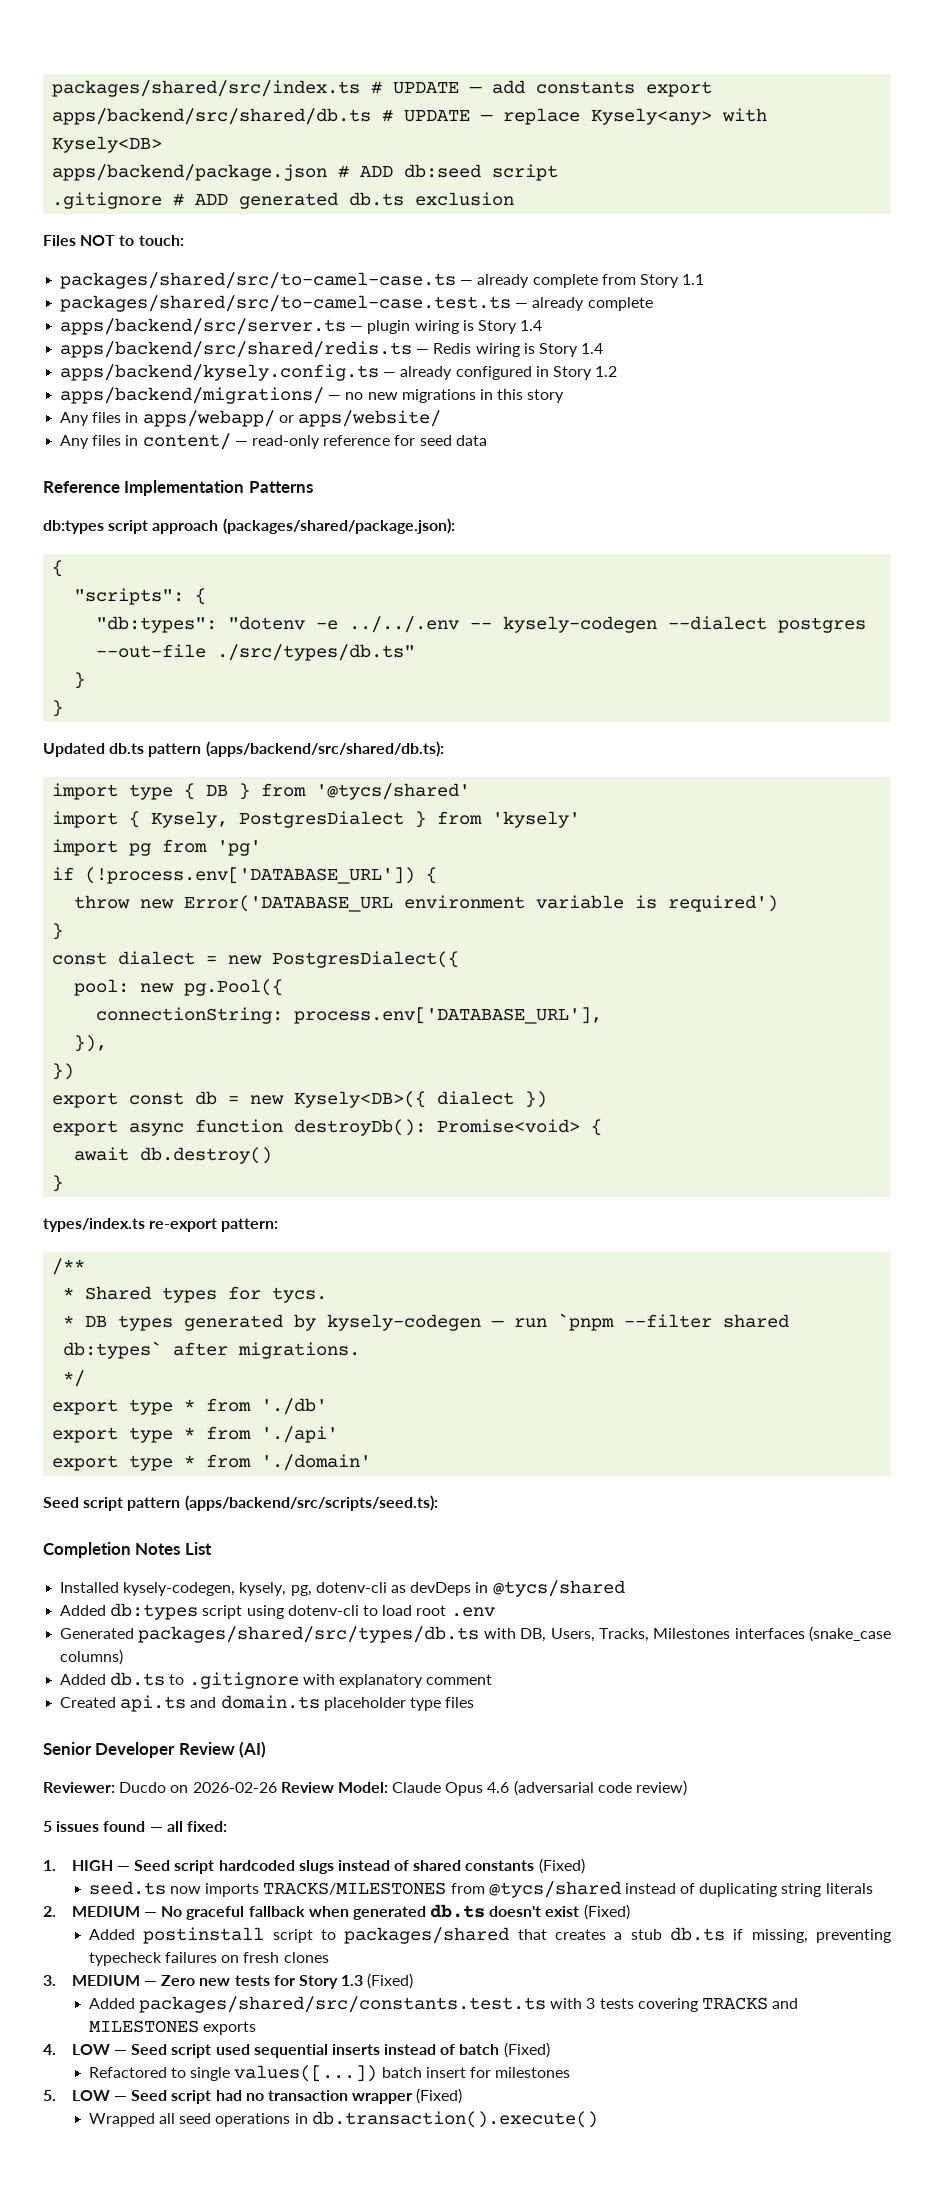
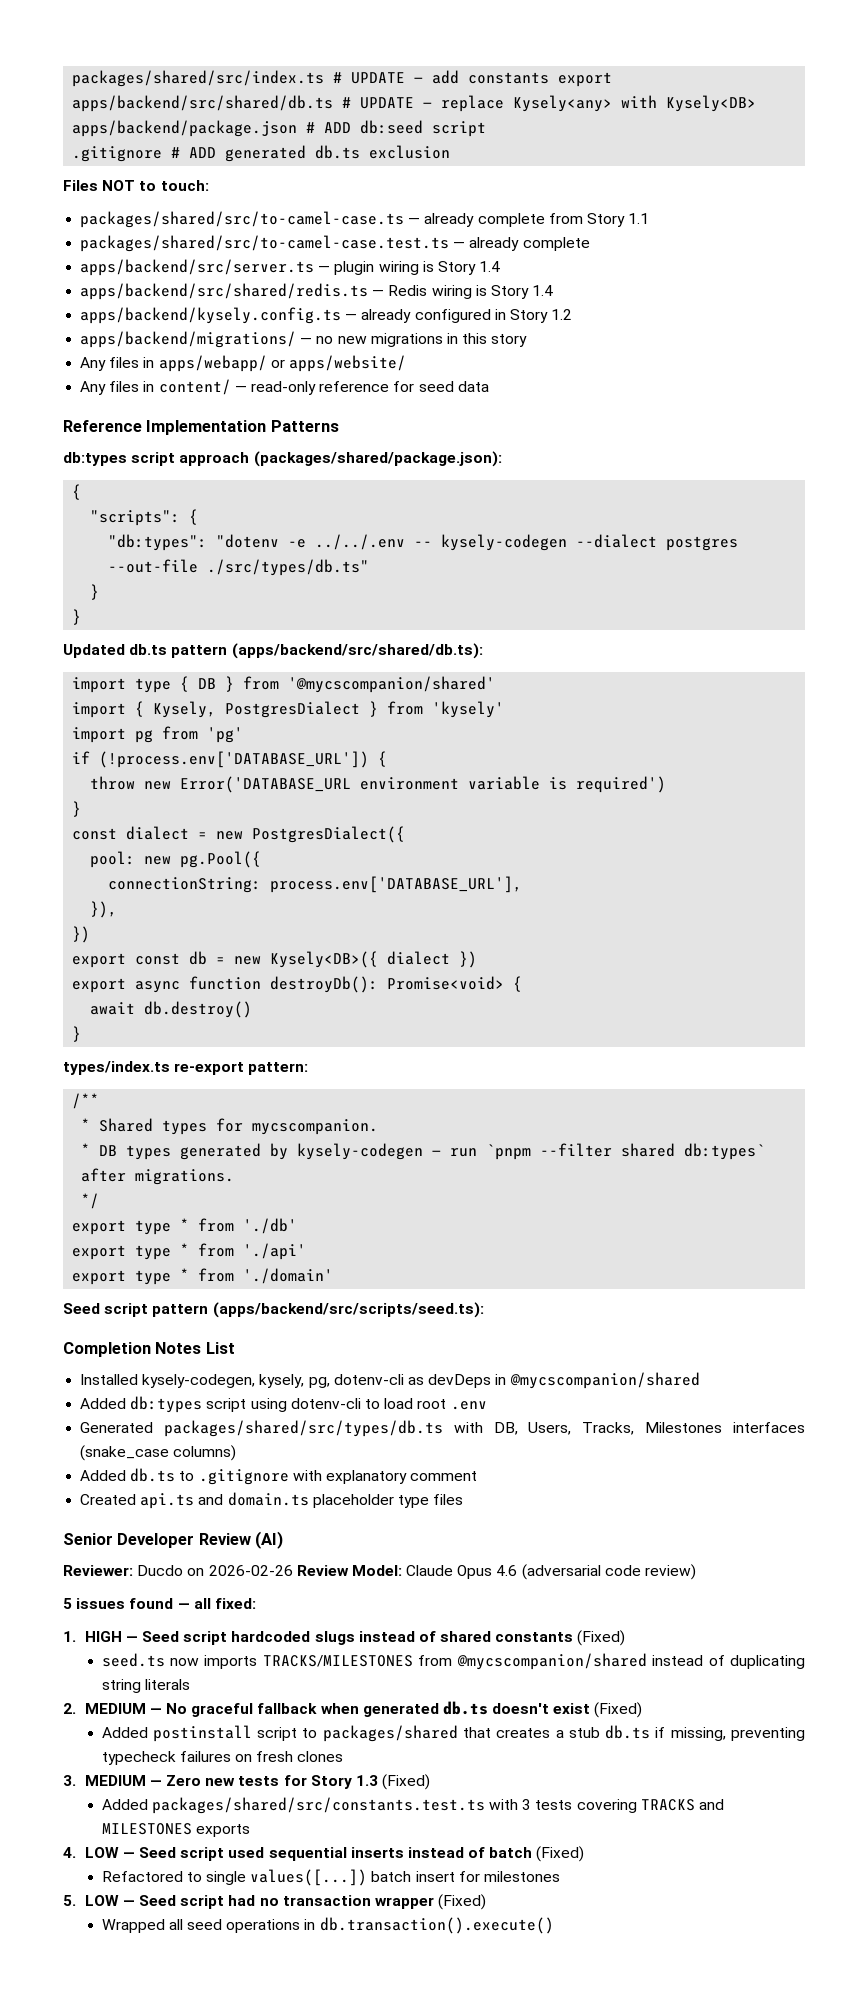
- import type { DB } from '@tycs/shared'
+ import type { DB } from '@mycscompanion/shared'
- * Shared types for tycs.
+ * Shared types for mycscompanion.
- Installed kysely-codegen, kysely, pg, dotenv-cli as devDeps in @tycs/shared
+ Installed kysely-codegen, kysely, pg, dotenv-cli as devDeps in @mycscompanion/shared
- seed.ts now imports TRACKS/MILESTONES from @tycs/shared instead of duplicating string literals
+ seed.ts now imports TRACKS/MILESTONES from @mycscompanion/shared instead of duplicating string literals

